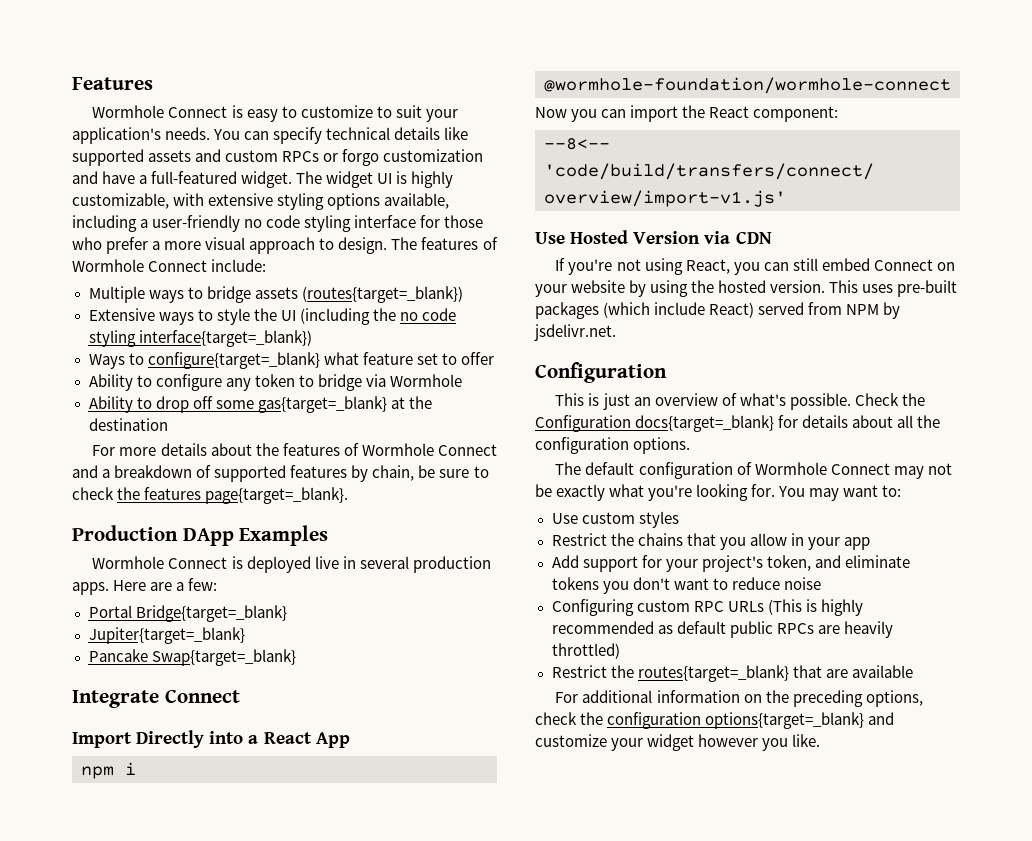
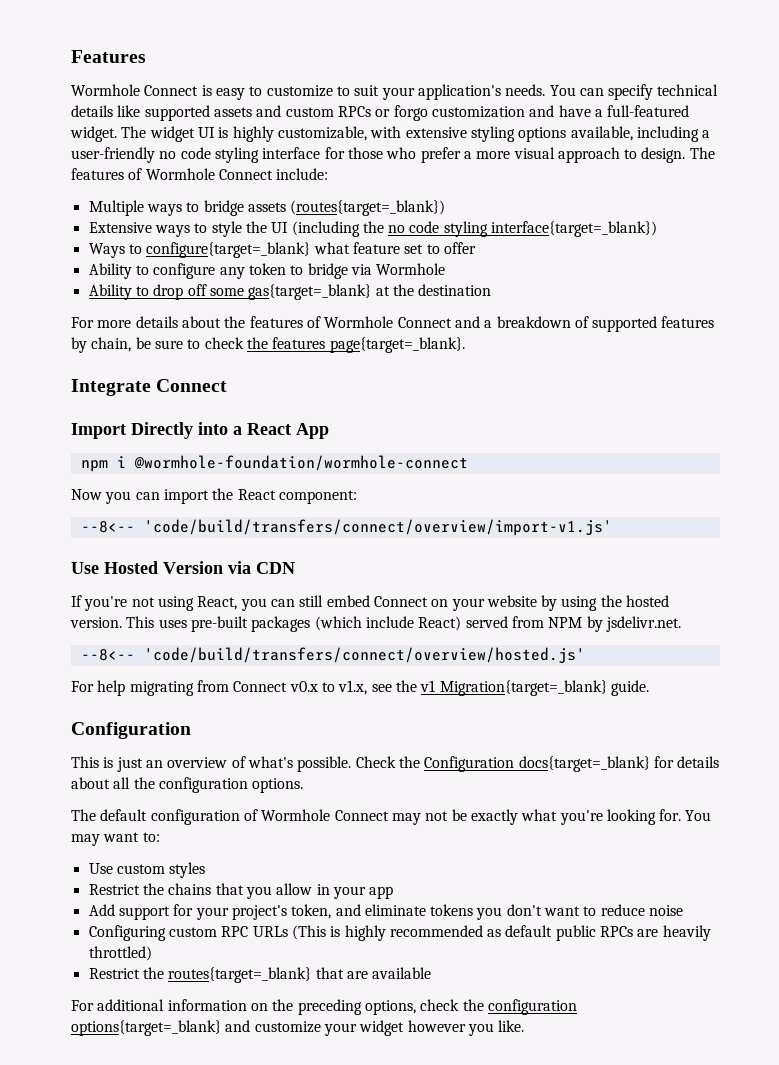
- Production DApp Examples
- Wormhole Connect is deployed live in several production apps. Here are a few:
- Portal Bridge{target=_blank}
- Jupiter{target=_blank}
- Pancake Swap{target=_blank}
+ --8<-- 'code/build/transfers/connect/overview/hosted.js'
+ For help migrating from Connect v0.x to v1.x, see the v1 Migration{target=_blank} guide.

